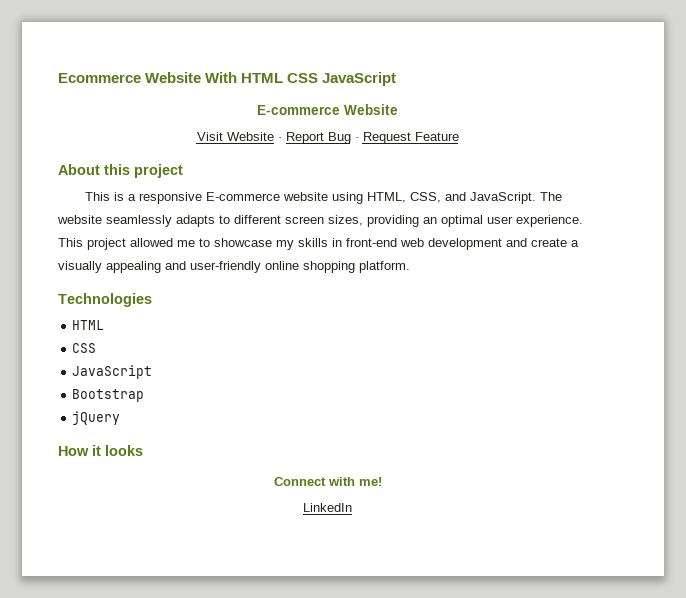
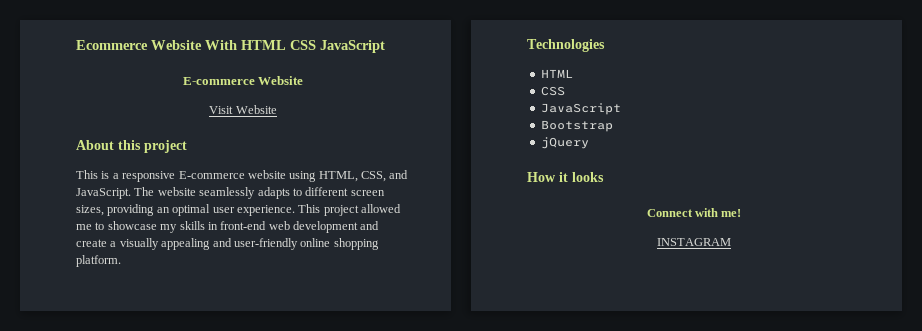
- Visit Website · Report Bug · Request Feature
+ Visit Website
- LinkedIn
+ INSTAGRAM

